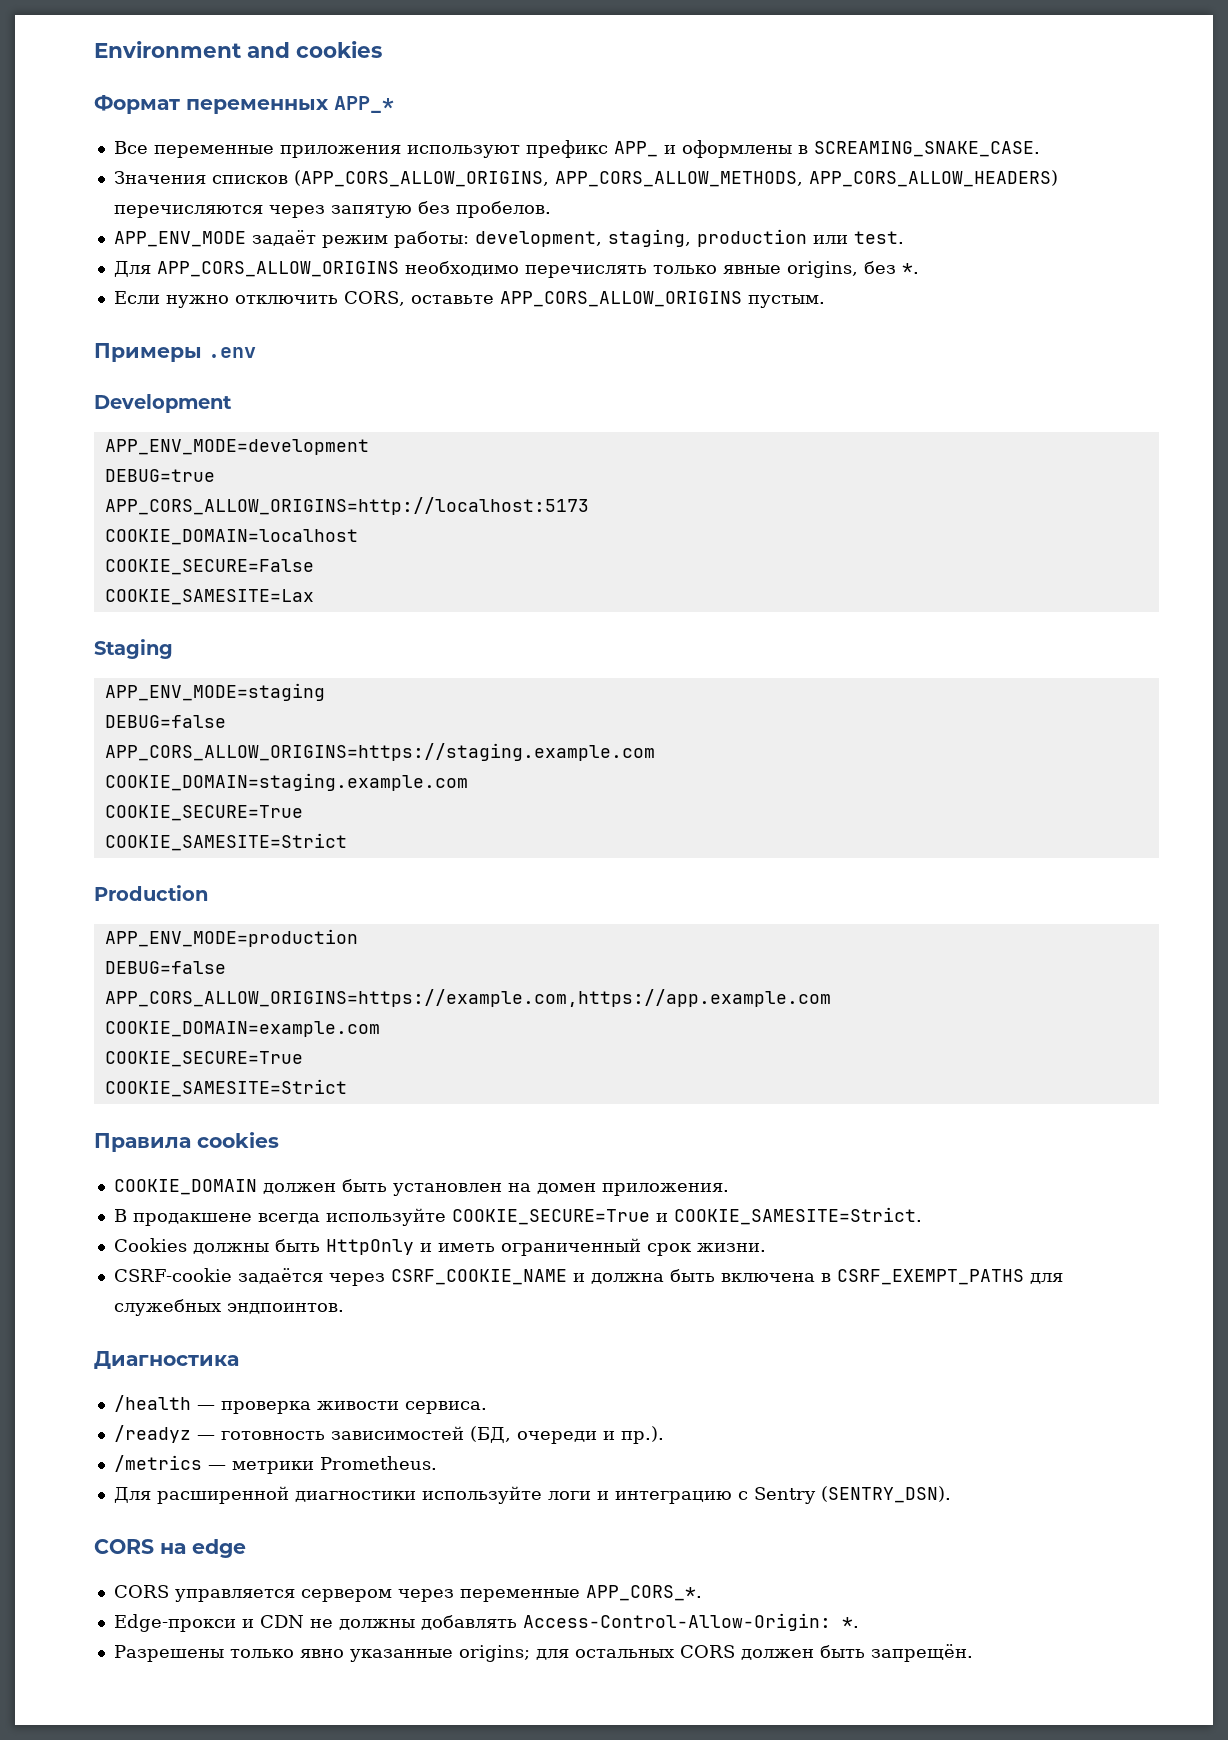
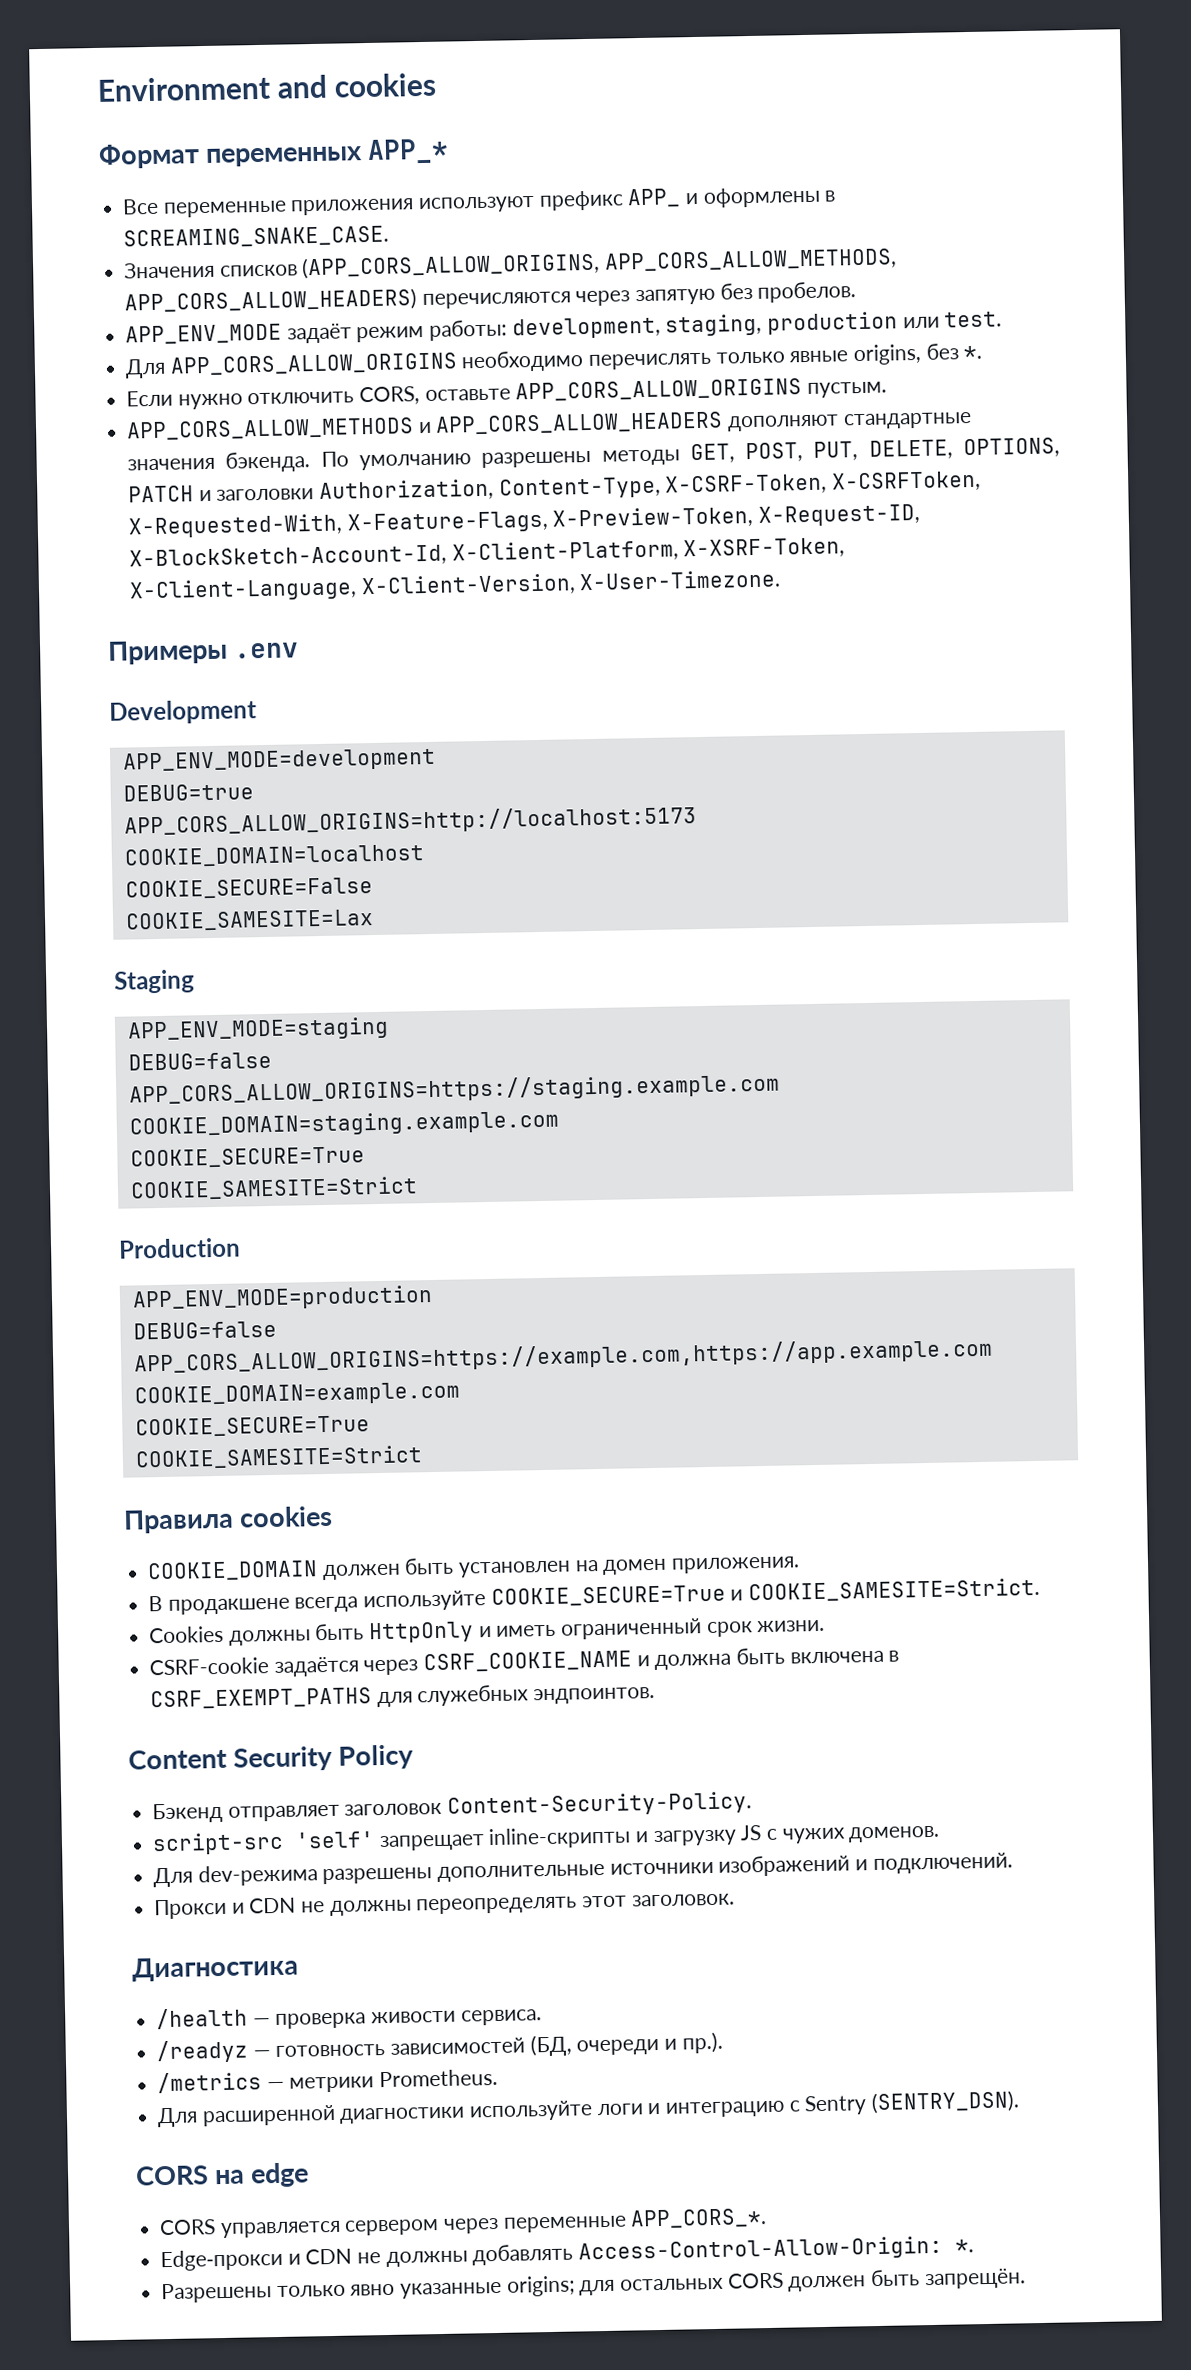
+ APP_CORS_ALLOW_METHODS и APP_CORS_ALLOW_HEADERS дополняют стандартные значения бэкенда. По умолчанию разрешены методы GET, POST, PUT, DELETE, OPTIONS, PATCH и заголовки Authorization, Content-Type, X-CSRF-Token, X-CSRFToken, X-Requested-With, X-Feature-Flags, X-Preview-Token, X-Request-ID, X-BlockSketch-Account-Id, X-Client-Platform, X-XSRF-Token, X-Client-Language, X-Client-Version, X-User-Timezone.
+ Content Security Policy
+ Бэкенд отправляет заголовок Content-Security-Policy.
+ script-src 'self' запрещает inline-скрипты и загрузку JS с чужих доменов.
+ Для dev-режима разрешены дополнительные источники изображений и подключений.
+ Прокси и CDN не должны переопределять этот заголовок.

